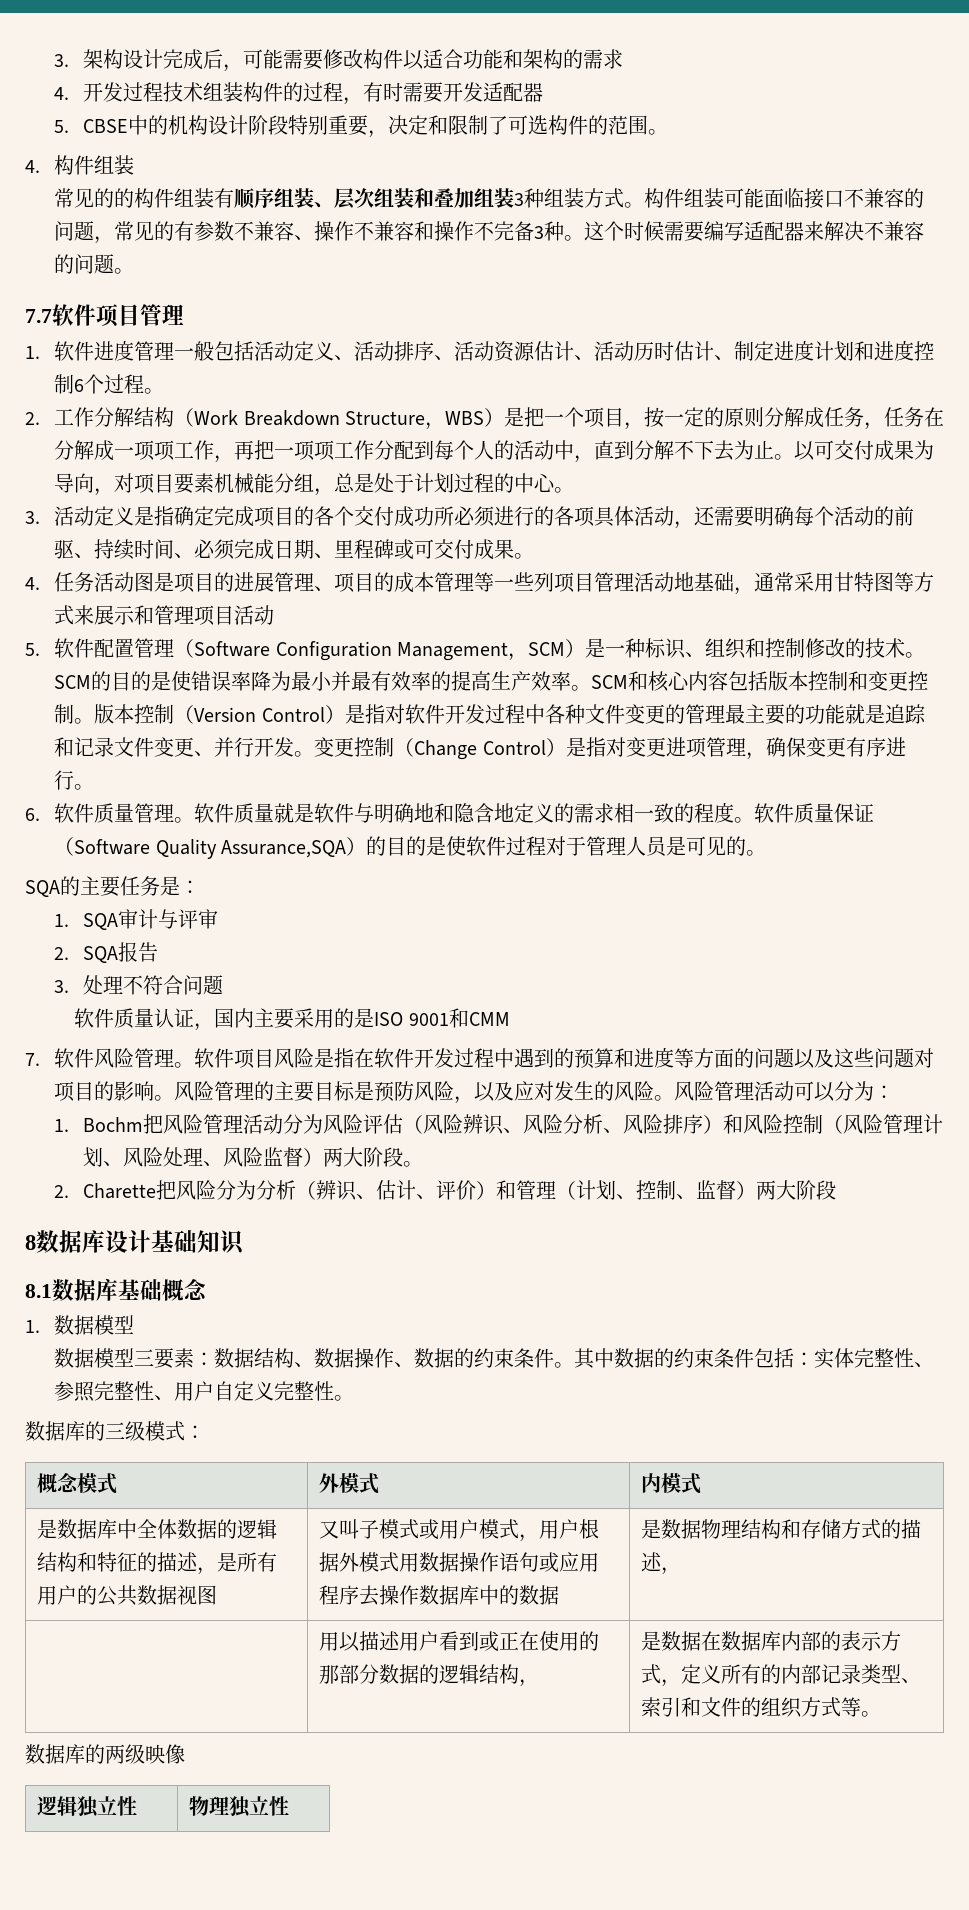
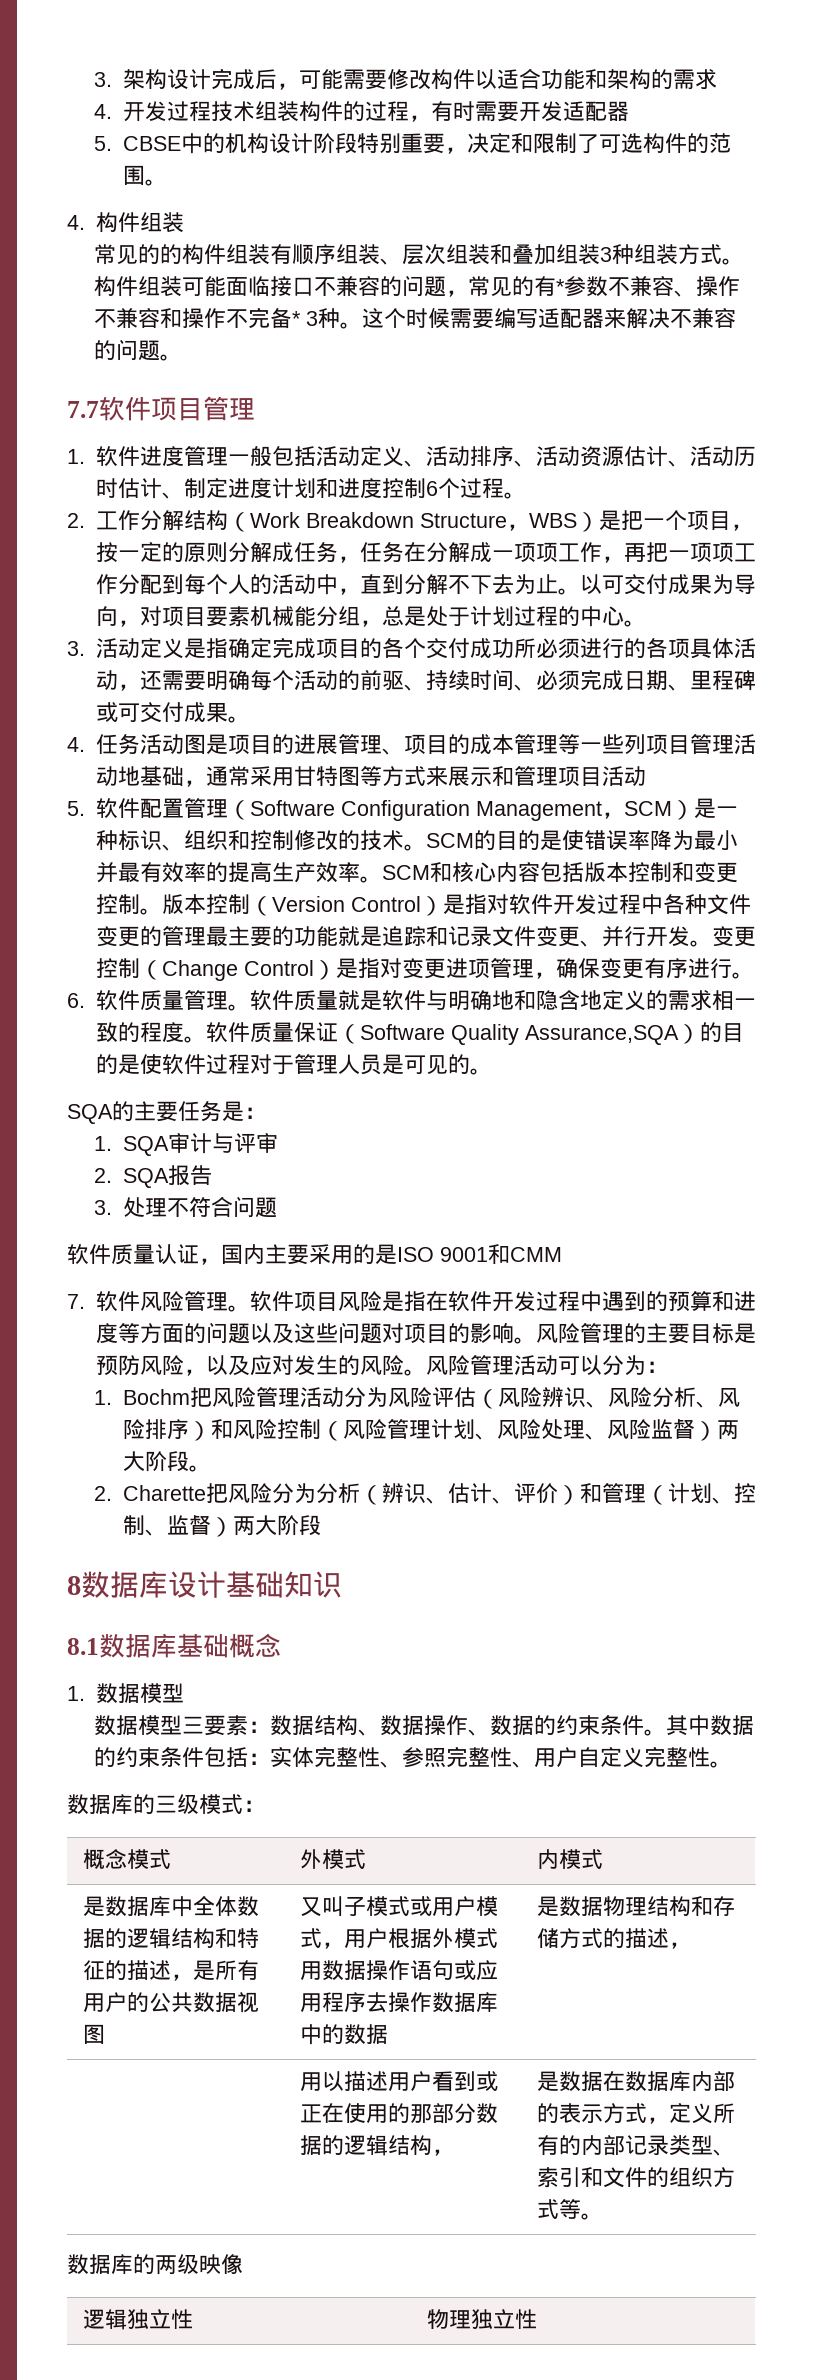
- 构件组装可能面临接口不兼容的问题，常见的有参数不兼容、操作不兼容和操作不完备3种。
+ 构件组装可能面临接口不兼容的问题，常见的有*参数不兼容、操作不兼容和操作不完备* 3种。

